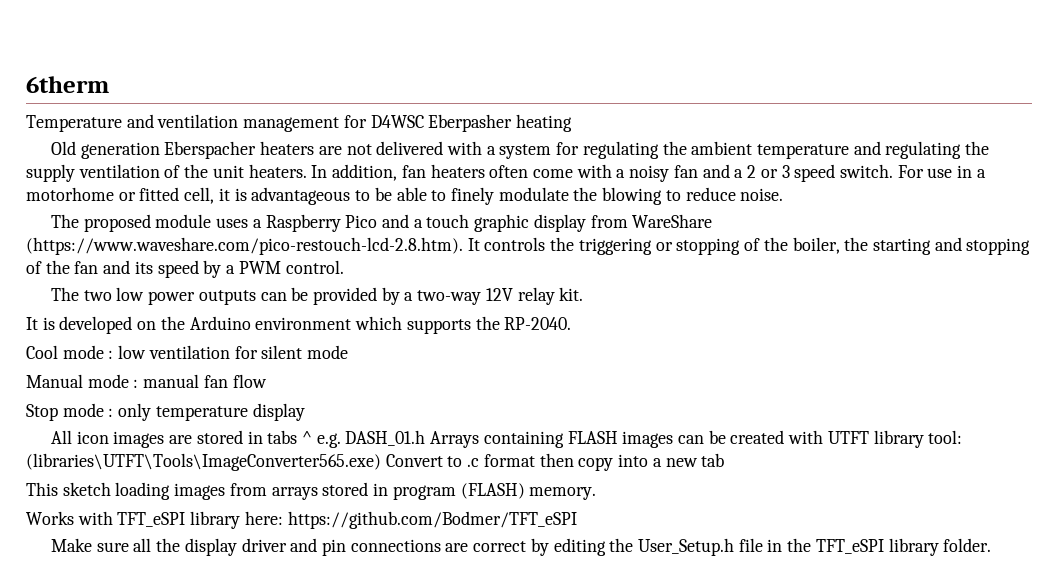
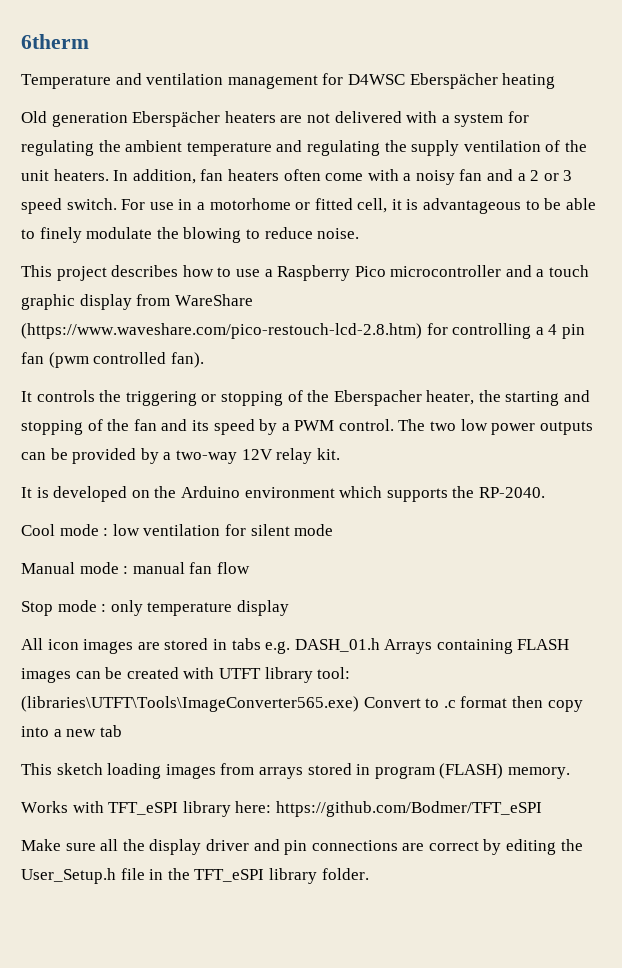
- Temperature and ventilation management for D4WSC Eberpasher heating
+ Temperature and ventilation management for D4WSC Eberspächer heating
- Old generation Eberspacher heaters are not delivered with a system for regulating the ambient temperature and regulating the supply ventilation of the unit heaters.
+ Old generation Eberspächer heaters are not delivered with a system for regulating the ambient temperature and regulating the supply ventilation of the unit heaters.
- The proposed module uses a Raspberry Pico and a touch graphic display from WareShare (https://www.waveshare.com/pico-restouch-lcd-2.8.htm). It controls the triggering or stopping of the boiler, the starting and stopping of the fan and its speed by a PWM control.
- The two low power outputs can be provided by a two-way 12V relay kit.
+ This project describes how to use a Raspberry Pico microcontroller and a touch graphic display from WareShare (https://www.waveshare.com/pico-restouch-lcd-2.8.htm) for controlling a 4 pin fan (pwm controlled fan).
+ It controls the triggering or stopping of the Eberspacher heater, the starting and stopping of the fan and its speed by a PWM control. The two low power outputs can be provided by a two-way 12V relay kit.
- All icon images are stored in tabs ^ e.g. DASH_01.h Arrays containing FLASH images can be created with UTFT library tool: (libraries\UTFT\Tools\ImageConverter565.exe) Convert to .c format then copy into a new tab
+ All icon images are stored in tabs e.g. DASH_01.h Arrays containing FLASH images can be created with UTFT library tool: (libraries\UTFT\Tools\ImageConverter565.exe) Convert to .c format then copy into a new tab

